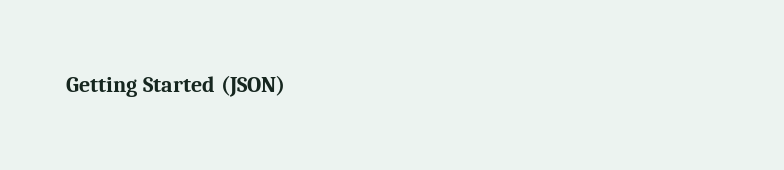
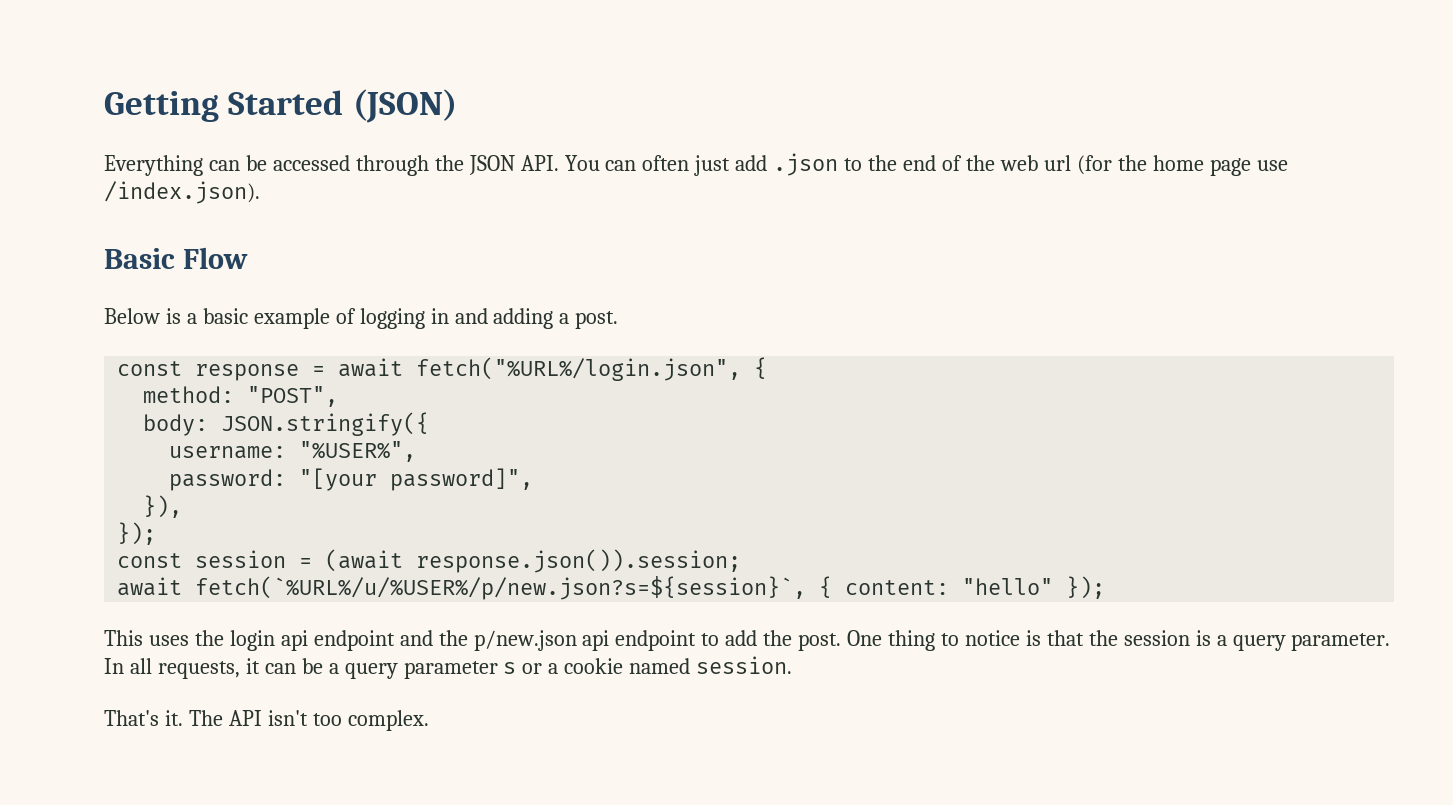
+ Everything can be accessed through the JSON API. You can often just add .json to the end of the web url (for the home page use /index.json).
+ Basic Flow
+ Below is a basic example of logging in and adding a post.
+ const response = await fetch("%URL%/login.json", {
+ method: "POST",
+ body: JSON.stringify({
+ username: "%USER%",
+ password: "[your password]",
+ }),
+ });
+ const session = (await response.json()).session;
+ await fetch(`%URL%/u/%USER%/p/new.json?s=${session}`, { content: "hello" });
+ This uses the login api endpoint and the p/new.json api endpoint to add the post. One thing to notice is that the session is a query parameter. In all requests, it can be a query parameter s or a cookie named session.
+ That's it. The API isn't too complex.

